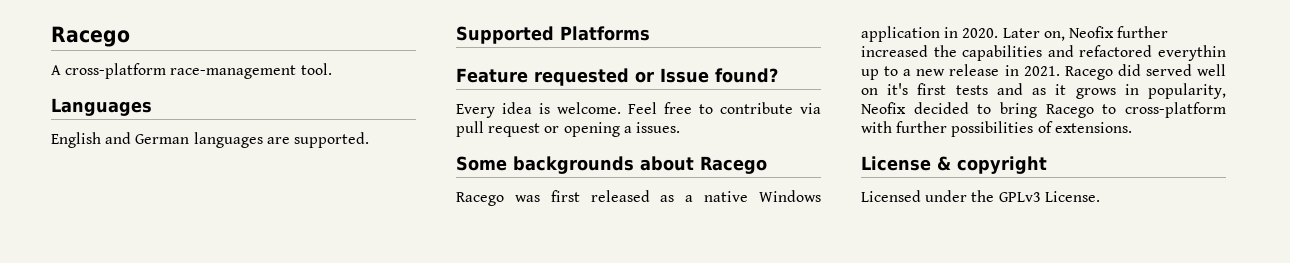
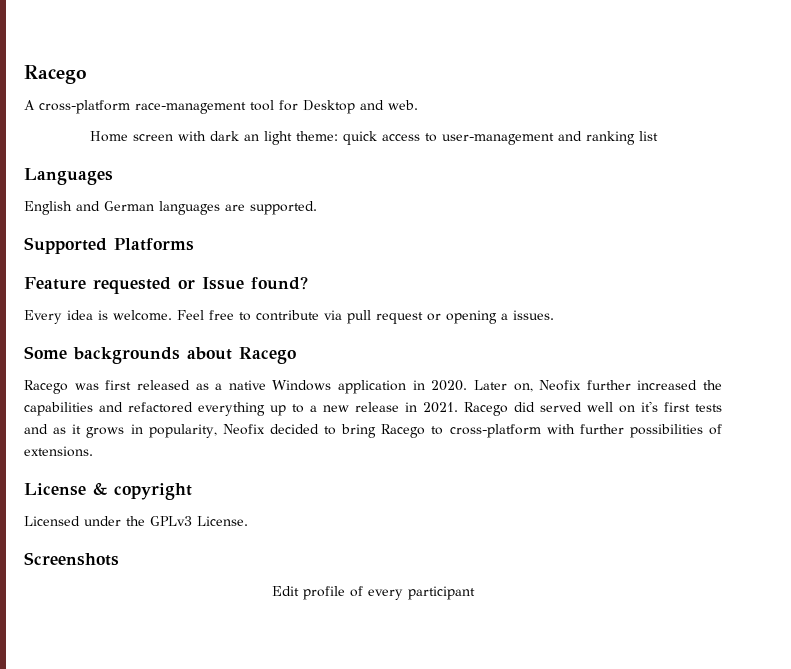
- A cross-platform race-management tool.
+ A cross-platform race-management tool for Desktop and web.
+ Home screen with dark an light theme: quick access to user-management and ranking list
- Later on, Neofix further increased the capabilities and refactored everythin up to a new release in 2021.
+ Later on, Neofix further increased the capabilities and refactored everything up to a new release in 2021.
+ Screenshots
+ Edit profile of every participant

